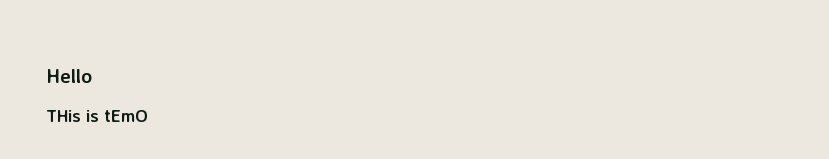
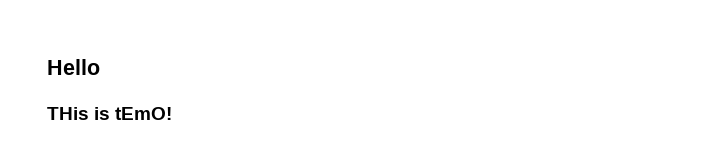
- THis is tEmO
+ THis is tEmO!

